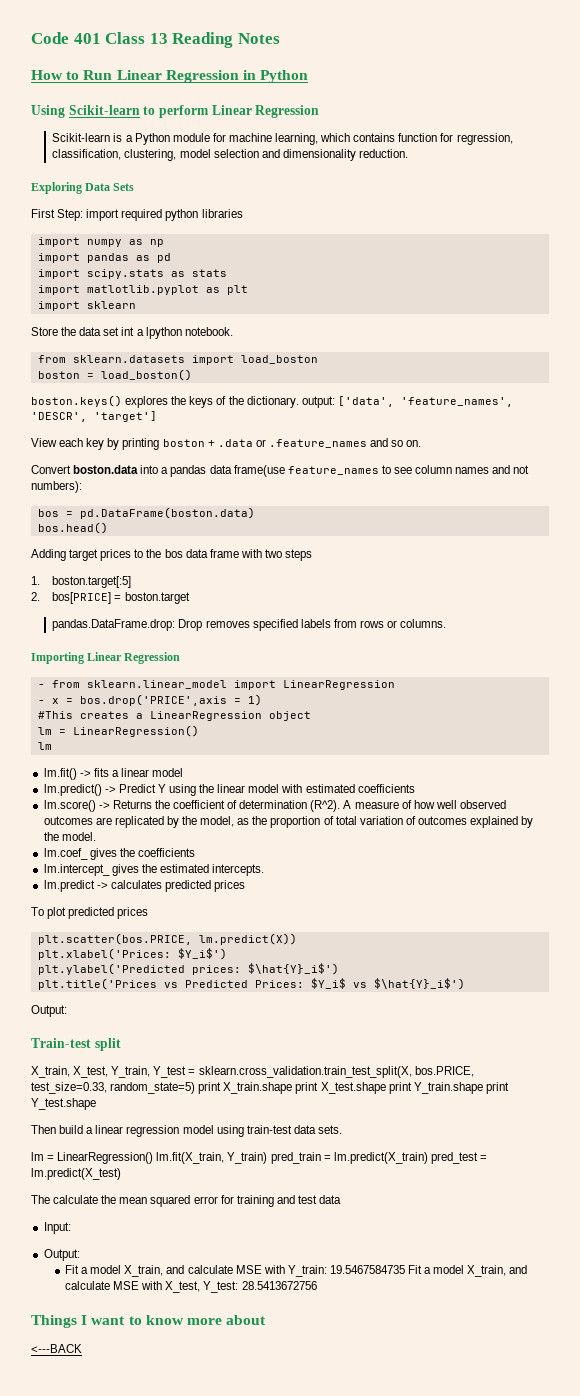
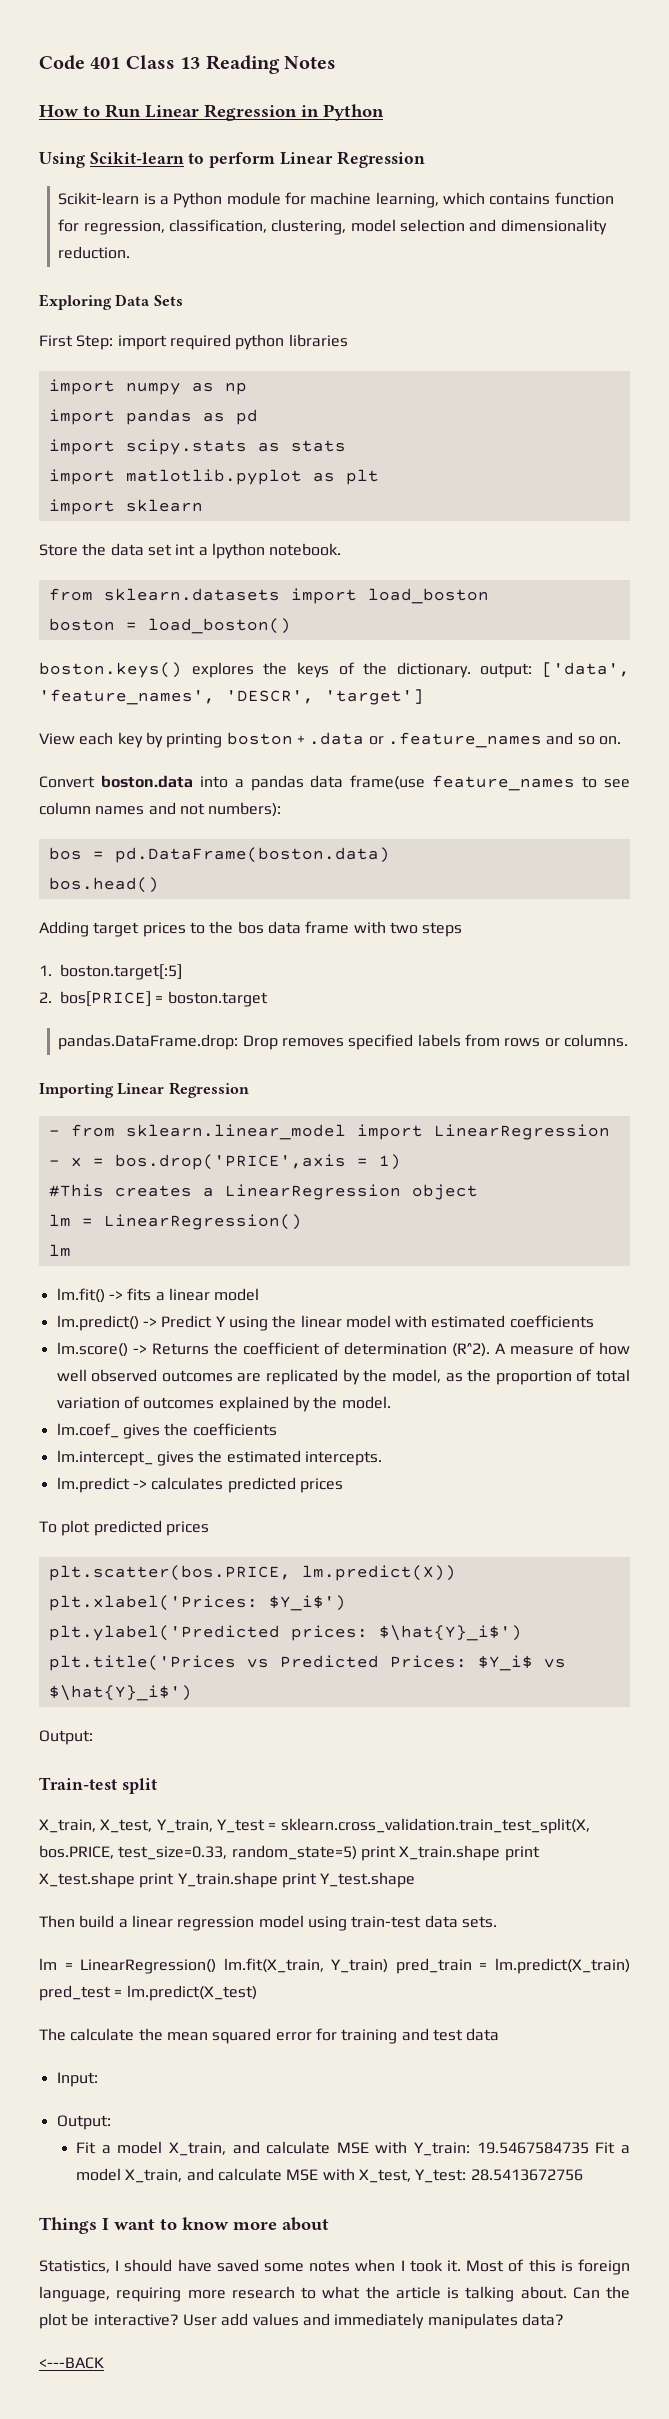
+ Statistics, I should have saved some notes when I took it. Most of this is foreign language, requiring more research to what the article is talking about. Can the plot be interactive? User add values and immediately manipulates data?

